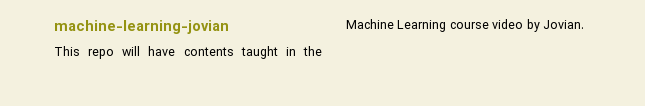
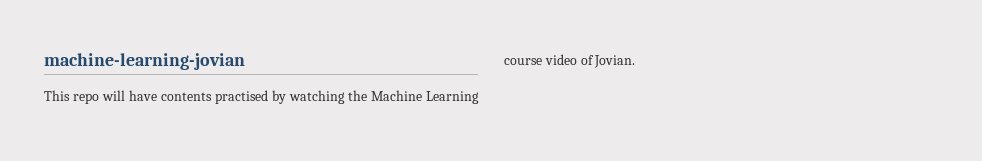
- This repo will have contents taught in the Machine Learning course video by Jovian.
+ This repo will have contents practised by watching the Machine Learning course video of Jovian.

